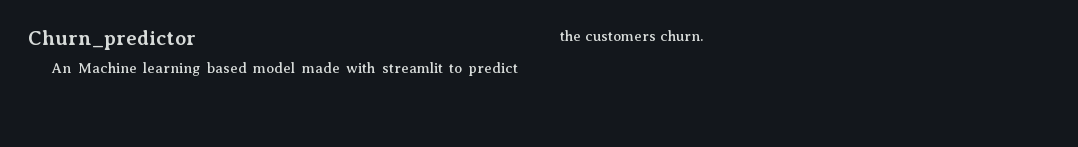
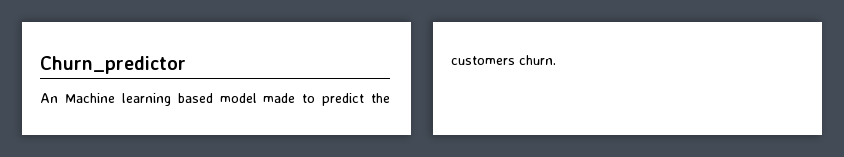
- An Machine learning based model made with streamlit to predict the customers churn.
+ An Machine learning based model made to predict the customers churn.

